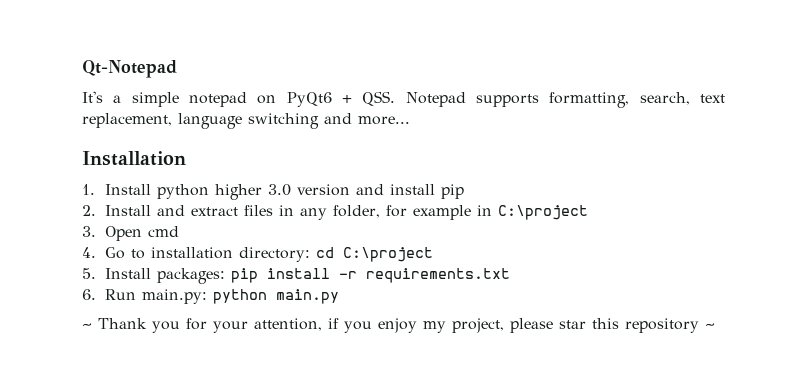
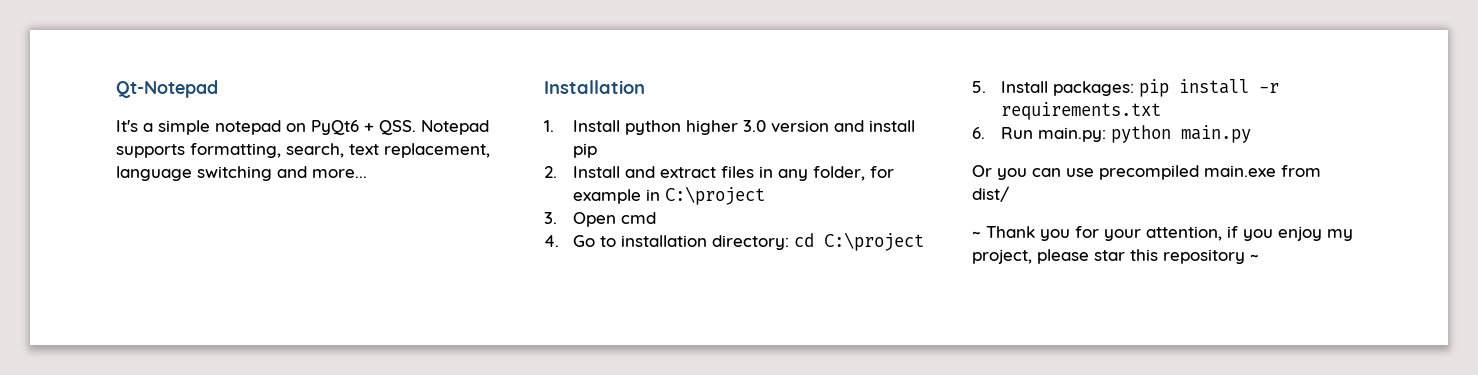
+ Or you can use precompiled main.exe from dist/

